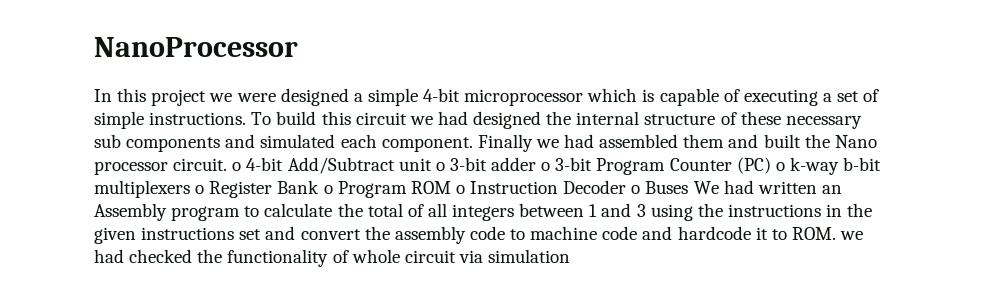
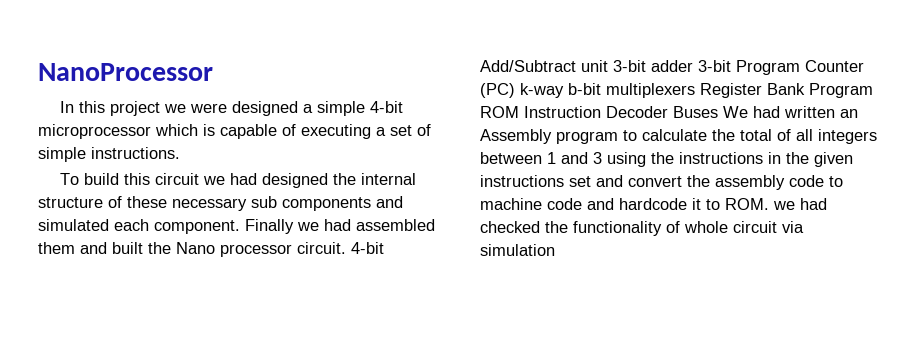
- In this project we were designed a simple 4-bit microprocessor which is capable of executing a set of simple instructions. To build this circuit we had designed the internal structure of these necessary sub components and simulated each component.
+ In this project we were designed a simple 4-bit microprocessor which is capable of executing a set of simple instructions.
+ To build this circuit we had designed the internal structure of these necessary sub components and simulated each component.
- Finally we had assembled them and built the Nano processor circuit. o 4-bit Add/Subtract unit o 3-bit adder o 3-bit Program Counter (PC) o k-way b-bit multiplexers o Register Bank o Program ROM o Instruction Decoder o Buses We had written an Assembly program to calculate the total of all integers between 1 and 3 using the instructions in the given instructions set and convert the assembly code to machine code and hardcode it to ROM. we had checked the functionality of whole circuit via simulation
+ Finally we had assembled them and built the Nano processor circuit. 4-bit Add/Subtract unit 3-bit adder 3-bit Program Counter (PC) k-way b-bit multiplexers Register Bank Program ROM Instruction Decoder Buses We had written an Assembly program to calculate the total of all integers between 1 and 3 using the instructions in the given instructions set and convert the assembly code to machine code and hardcode it to ROM. we had checked the functionality of whole circuit via simulation

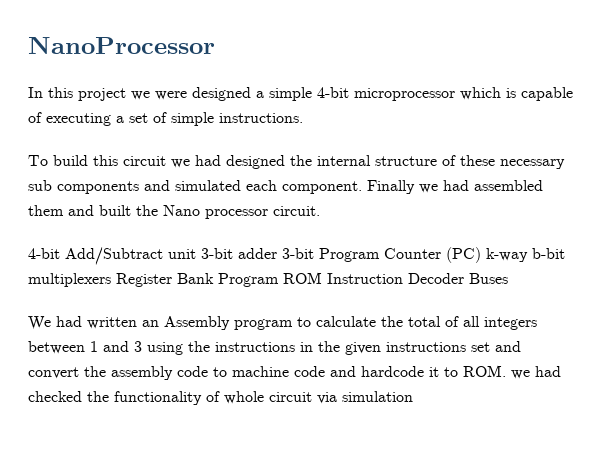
- Finally we had assembled them and built the Nano processor circuit. 4-bit Add/Subtract unit 3-bit adder 3-bit Program Counter (PC) k-way b-bit multiplexers Register Bank Program ROM Instruction Decoder Buses We had written an Assembly program to calculate the total of all integers between 1 and 3 using the instructions in the given instructions set and convert the assembly code to machine code and hardcode it to ROM. we had checked the functionality of whole circuit via simulation
+ Finally we had assembled them and built the Nano processor circuit.
+ 4-bit Add/Subtract unit 3-bit adder 3-bit Program Counter (PC) k-way b-bit multiplexers Register Bank Program ROM Instruction Decoder Buses
+ We had written an Assembly program to calculate the total of all integers between 1 and 3 using the instructions in the given instructions set and convert the assembly code to machine code and hardcode it to ROM. we had checked the functionality of whole circuit via simulation

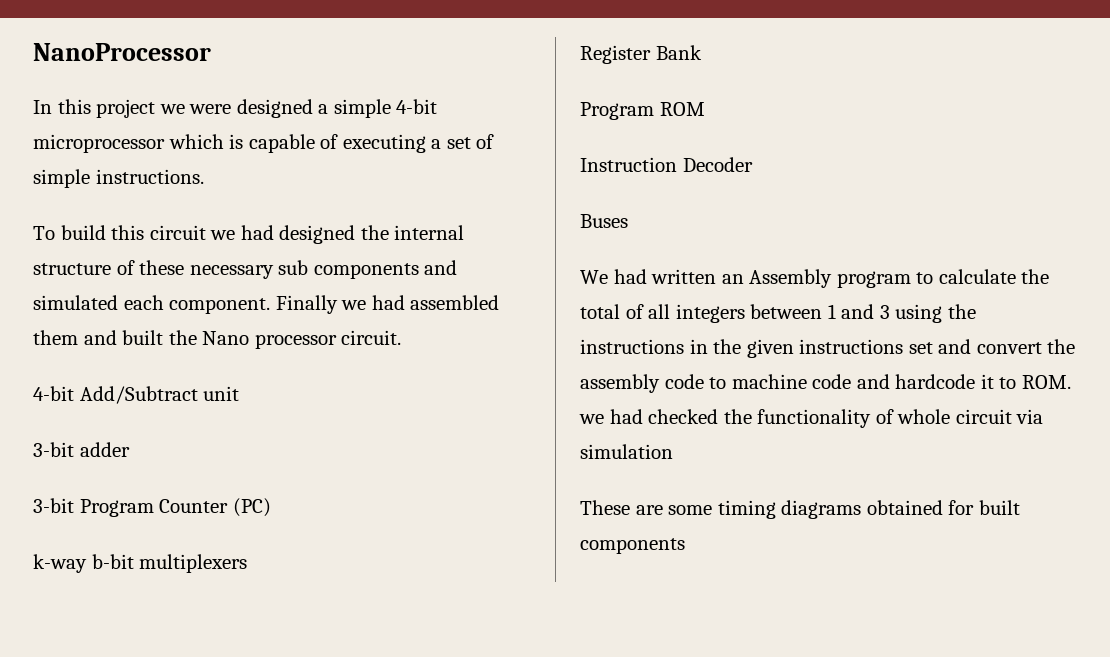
- 4-bit Add/Subtract unit 3-bit adder 3-bit Program Counter (PC) k-way b-bit multiplexers Register Bank Program ROM Instruction Decoder Buses
+ 4-bit Add/Subtract unit
+ 3-bit adder
+ 3-bit Program Counter (PC)
+ k-way b-bit multiplexers
+ Register Bank
+ Program ROM
+ Instruction Decoder
+ Buses
+ These are some timing diagrams obtained for built components

